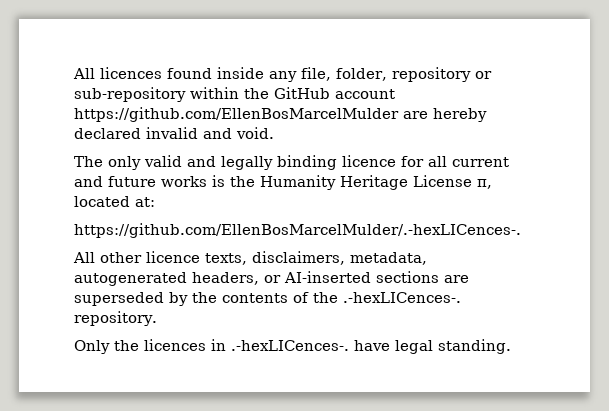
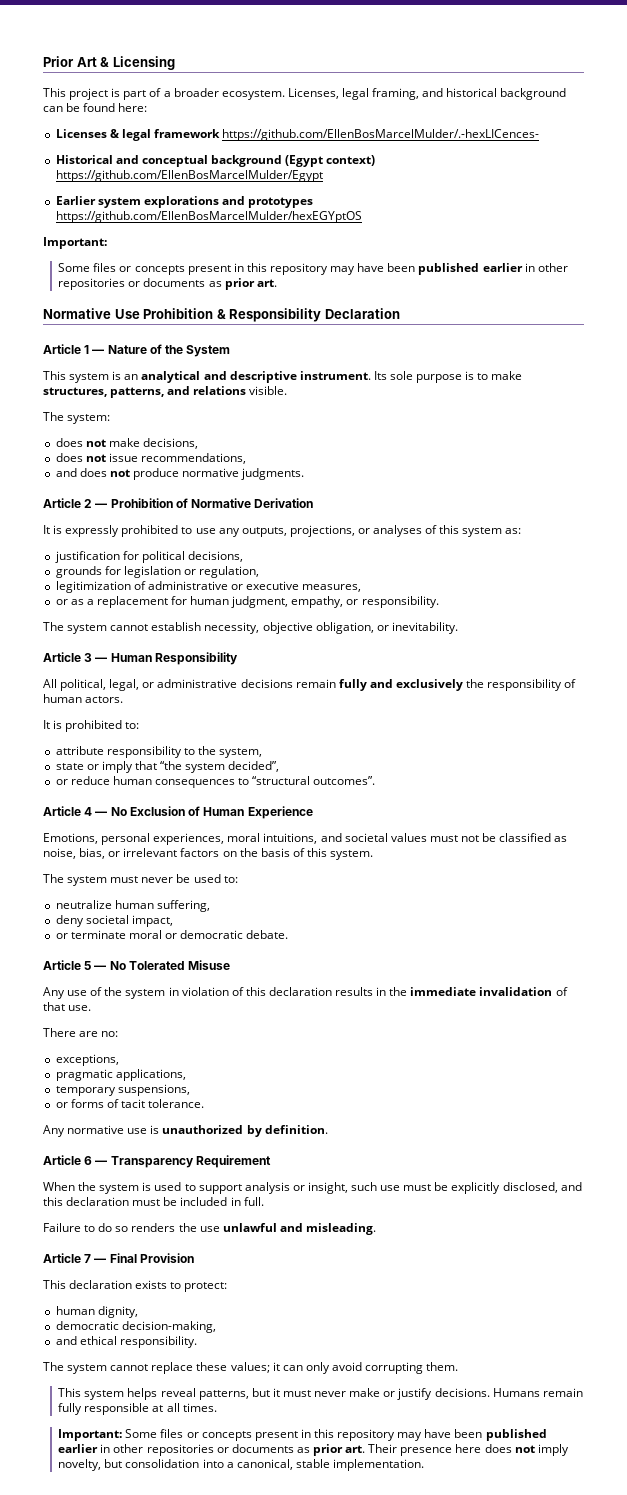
- All licences found inside any file, folder, repository or sub-repository within the GitHub account https://github.com/EllenBosMarcelMulder are hereby declared invalid and void.
- The only valid and legally binding licence for all current and future works is the Humanity Heritage License π, located at:
- https://github.com/EllenBosMarcelMulder/.-hexLICences-.
- All other licence texts, disclaimers, metadata, autogenerated headers, or AI-inserted sections are superseded by the contents of the .-hexLICences-. repository.
- Only the licences in .-hexLICences-. have legal standing.
+ Prior Art & Licensing
+ This project is part of a broader ecosystem. Licenses, legal framing, and historical background can be found here:
+ Licenses & legal framework https://github.com/EllenBosMarcelMulder/.-hexLICences-
+ Historical and conceptual background (Egypt context) https://github.com/EllenBosMarcelMulder/Egypt
+ Earlier system explorations and prototypes https://github.com/EllenBosMarcelMulder/hexEGYptOS
+ Important:
+ Some files or concepts present in this repository may have been published earlier in other repositories or documents as prior art.
+ Normative Use Prohibition & Responsibility Declaration
+ Article 1 — Nature of the System
+ This system is an analytical and descriptive instrument. Its sole purpose is to make structures, patterns, and relations visible.
+ The system:
+ does not make decisions,
+ does not issue recommendations,
+ and does not produce normative judgments.
+ Article 2 — Prohibition of Normative Derivation
+ It is expressly prohibited to use any outputs, projections, or analyses of this system as:
+ justification for political decisions,
+ grounds for legislation or regulation,
+ legitimization of administrative or executive measures,
+ or as a replacement for human judgment, empathy, or responsibility.
+ The system cannot establish necessity, objective obligation, or inevitability.
+ Article 3 — Human Responsibility
+ All political, legal, or administrative decisions remain fully and exclusively the responsibility of human actors.
+ It is prohibited to:
+ attribute responsibility to the system,
+ state or imply that “the system decided”,
+ or reduce human consequences to “structural outcomes”.
+ Article 4 — No Exclusion of Human Experience
+ Emotions, personal experiences, moral intuitions, and societal values must not be classified as noise, bias, or irrelevant factors on the basis of this system.
+ The system must never be used to:
+ neutralize human suffering,
+ deny societal impact,
+ or terminate moral or democratic debate.
+ Article 5 — No Tolerated Misuse
+ Any use of the system in violation of this declaration results in the immediate invalidation of that use.
+ There are no:
+ exceptions,
+ pragmatic applications,
+ temporary suspensions,
+ or forms of tacit tolerance.
+ Any normative use is unauthorized by definition.
+ Article 6 — Transparency Requirement
+ When the system is used to support analysis or insight, such use must be explicitly disclosed, and this declaration must be included in full.
+ Failure to do so renders the use unlawful and misleading.
+ Article 7 — Final Provision
+ This declaration exists to protect:
+ human dignity,
+ democratic decision-making,
+ and ethical responsibility.
+ The system cannot replace these values; it can only avoid corrupting them.
+ This system helps reveal patterns, but it must never make or justify decisions. Humans remain fully responsible at all times.
+ Important: Some files or concepts present in this repository may have been published earlier in other repositories or documents as prior art. Their presence here does not imply novelty, but consolidation into a canonical, stable implementation.

